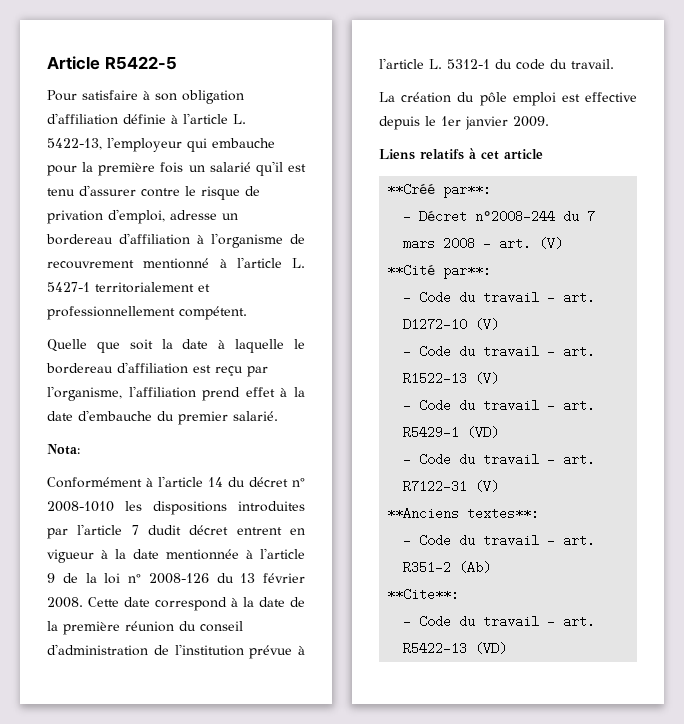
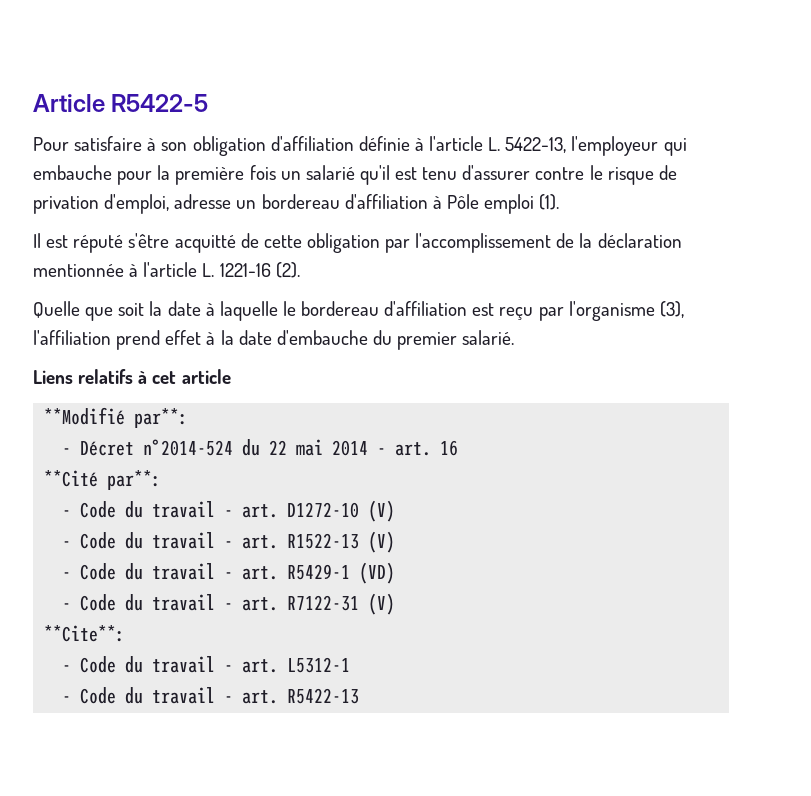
- Pour satisfaire à son obligation d'affiliation définie à l'article L. 5422-13, l'employeur qui embauche pour la première fois un salarié qu'il est tenu d'assurer contre le risque de privation d'emploi, adresse un bordereau d'affiliation à l'organisme de recouvrement mentionné à l'article L. 5427-1 territorialement et professionnellement compétent.
+ Pour satisfaire à son obligation d'affiliation définie à l'article L. 5422-13, l'employeur qui embauche pour la première fois un salarié qu'il est tenu d'assurer contre le risque de privation d'emploi, adresse un bordereau d'affiliation à Pôle emploi (1).
+ Il est réputé s'être acquitté de cette obligation par l'accomplissement de la déclaration mentionnée à l'article L. 1221-16 (2).
- Quelle que soit la date à laquelle le bordereau d'affiliation est reçu par l'organisme, l'affiliation prend effet à la date d'embauche du premier salarié.
+ Quelle que soit la date à laquelle le bordereau d'affiliation est reçu par l'organisme (3), l'affiliation prend effet à la date d'embauche du premier salarié.
- Nota:
- Conformément à l'article 14 du décret n° 2008-1010 les dispositions introduites par l'article 7 dudit décret entrent en vigueur à la date mentionnée à l'article 9 de la loi n° 2008-126 du 13 février 2008. Cette date correspond à la date de la première réunion du conseil d'administration de l'institution prévue à l'article L. 5312-1 du code du travail.
- La création du pôle emploi est effective depuis le 1er janvier 2009.
- **Créé par**:
+ **Modifié par**:
- - Décret n°2008-244 du 7 mars 2008 - art. (V)
+ - Décret n°2014-524 du 22 mai 2014 - art. 16
- **Anciens textes**:
- - Code du travail - art. R351-2 (Ab)
  **Cite**:
+ - Code du travail - art. L5312-1
- - Code du travail - art. R5422-13 (VD)
+ - Code du travail - art. R5422-13

